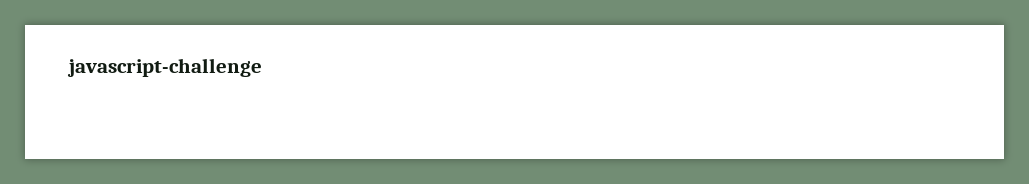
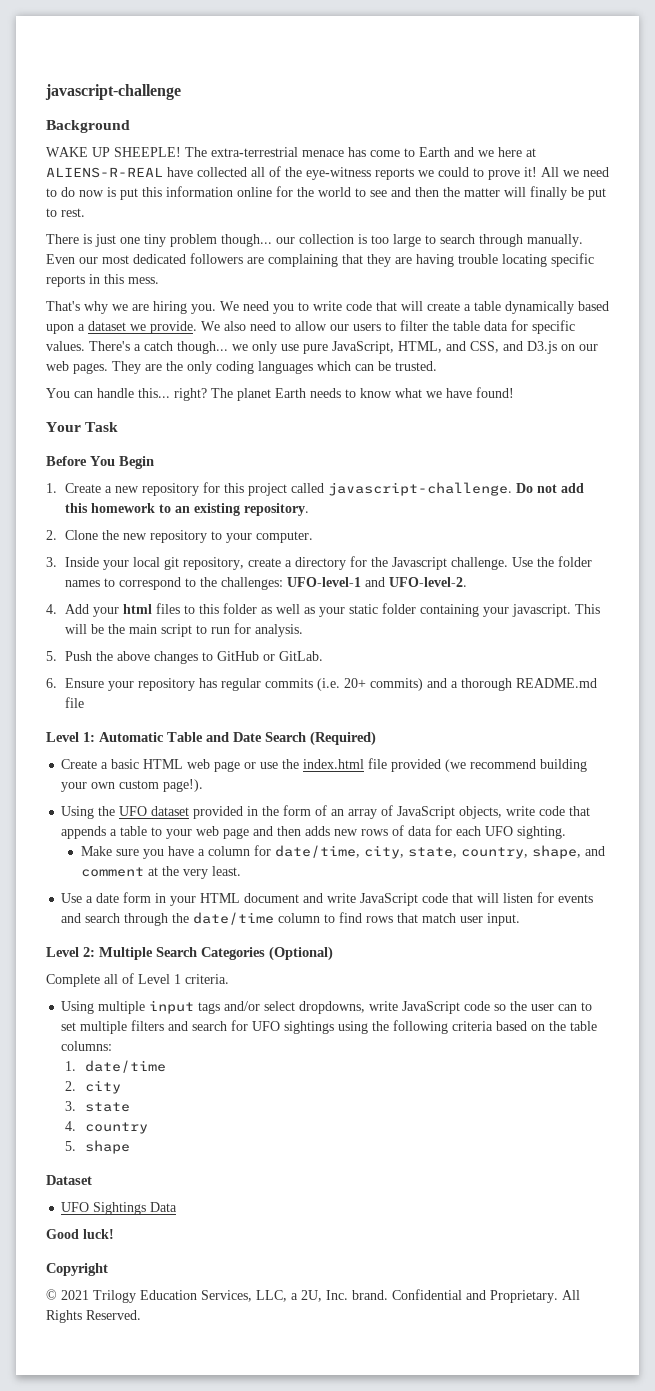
+ Background
+ WAKE UP SHEEPLE! The extra-terrestrial menace has come to Earth and we here at ALIENS-R-REAL have collected all of the eye-witness reports we could to prove it! All we need to do now is put this information online for the world to see and then the matter will finally be put to rest.
+ There is just one tiny problem though... our collection is too large to search through manually. Even our most dedicated followers are complaining that they are having trouble locating specific reports in this mess.
+ That's why we are hiring you. We need you to write code that will create a table dynamically based upon a dataset we provide. We also need to allow our users to filter the table data for specific values. There's a catch though... we only use pure JavaScript, HTML, and CSS, and D3.js on our web pages. They are the only coding languages which can be trusted.
+ You can handle this... right? The planet Earth needs to know what we have found!
+ Your Task
+ Before You Begin
+ 1. Create a new repository for this project called javascript-challenge. Do not add this homework to an existing repository.
+ 2. Clone the new repository to your computer.
+ 3. Inside your local git repository, create a directory for the Javascript challenge. Use the folder names to correspond to the challenges: UFO-level-1 and UFO-level-2.
+ 4. Add your html files to this folder as well as your static folder containing your javascript. This will be the main script to run for analysis.
+ 5. Push the above changes to GitHub or GitLab.
+ 6. Ensure your repository has regular commits (i.e. 20+ commits) and a thorough README.md file
+ Level 1: Automatic Table and Date Search (Required)
+ Create a basic HTML web page or use the index.html file provided (we recommend building your own custom page!).
+ Using the UFO dataset provided in the form of an array of JavaScript objects, write code that appends a table to your web page and then adds new rows of data for each UFO sighting.
+ Make sure you have a column for date/time, city, state, country, shape, and comment at the very least.
+ Use a date form in your HTML document and write JavaScript code that will listen for events and search through the date/time column to find rows that match user input.
+ Level 2: Multiple Search Categories (Optional)
+ Complete all of Level 1 criteria.
+ Using multiple input tags and/or select dropdowns, write JavaScript code so the user can to set multiple filters and search for UFO sightings using the following criteria based on the table columns:
+ 1. date/time
+ 2. city
+ 3. state
+ 4. country
+ 5. shape
+ Dataset
+ UFO Sightings Data
+ Good luck!
+ Copyright
+ © 2021 Trilogy Education Services, LLC, a 2U, Inc. brand. Confidential and Proprietary. All Rights Reserved.

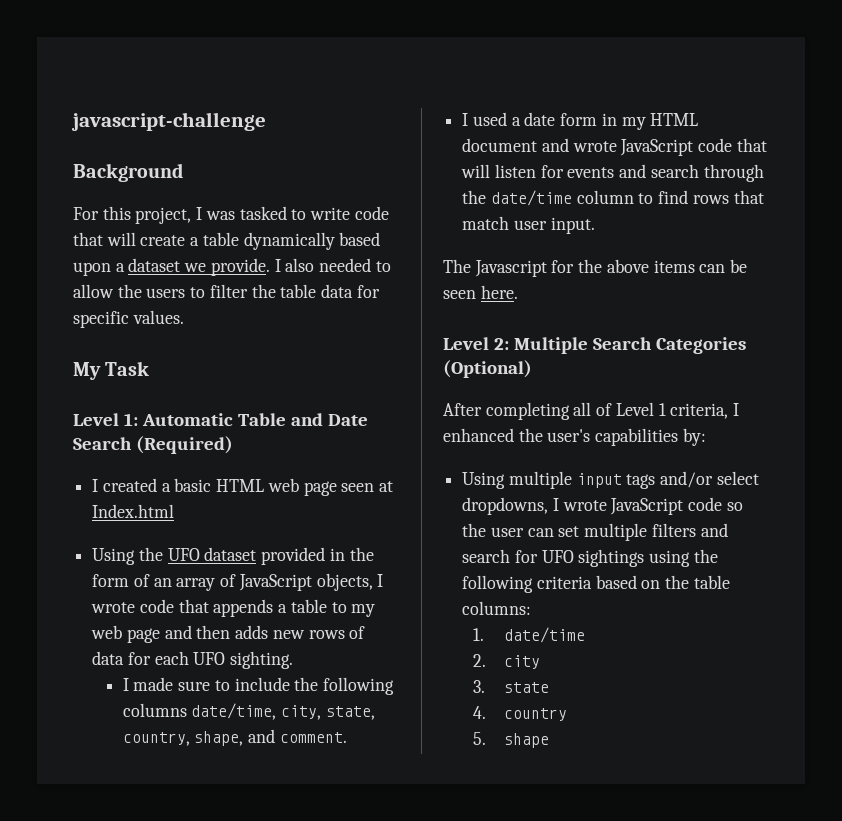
- WAKE UP SHEEPLE! The extra-terrestrial menace has come to Earth and we here at ALIENS-R-REAL have collected all of the eye-witness reports we could to prove it! All we need to do now is put this information online for the world to see and then the matter will finally be put to rest.
- There is just one tiny problem though... our collection is too large to search through manually. Even our most dedicated followers are complaining that they are having trouble locating specific reports in this mess.
- That's why we are hiring you. We need you to write code that will create a table dynamically based upon a dataset we provide.
+ For this project, I was tasked to write code that will create a table dynamically based upon a dataset we provide.
- We also need to allow our users to filter the table data for specific values. There's a catch though... we only use pure JavaScript, HTML, and CSS, and D3.js on our web pages. They are the only coding languages which can be trusted.
- You can handle this... right? The planet Earth needs to know what we have found!
- Your Task
- Before You Begin
- 1. Create a new repository for this project called javascript-challenge. Do not add this homework to an existing repository.
- 2. Clone the new repository to your computer.
- 3. Inside your local git repository, create a directory for the Javascript challenge. Use the folder names to correspond to the challenges: UFO-level-1 and UFO-level-2.
- 4. Add your html files to this folder as well as your static folder containing your javascript. This will be the main script to run for analysis.
- 5. Push the above changes to GitHub or GitLab.
- 6. Ensure your repository has regular commits (i.e. 20+ commits) and a thorough README.md file
+ I also needed to allow the users to filter the table data for specific values.
+ My Task
- Create a basic HTML web page or use the index.html file provided (we recommend building your own custom page!).
+ I created a basic HTML web page seen at Index.html
- Using the UFO dataset provided in the form of an array of JavaScript objects, write code that appends a table to your web page and then adds new rows of data for each UFO sighting.
+ Using the UFO dataset provided in the form of an array of JavaScript objects, I wrote code that appends a table to my web page and then adds new rows of data for each UFO sighting.
- Make sure you have a column for date/time, city, state, country, shape, and comment at the very least.
- Use a date form in your HTML document and write JavaScript code that will listen for events and search through the date/time column to find rows that match user input.
+ I made sure to include the following columns date/time, city, state, country, shape, and comment.
+ I used a date form in my HTML document and wrote JavaScript code that will listen for events and search through the date/time column to find rows that match user input.
+ The Javascript for the above items can be seen here.
- Complete all of Level 1 criteria.
+ After completing all of Level 1 criteria, I enhanced the user's capabilities by:
- Using multiple input tags and/or select dropdowns, write JavaScript code so the user can to set multiple filters and search for UFO sightings using the following criteria based on the table columns:
+ Using multiple input tags and/or select dropdowns, I wrote JavaScript code so the user can set multiple filters and search for UFO sightings using the following criteria based on the table columns:
- Dataset
- UFO Sightings Data
- Good luck!
- Copyright
- © 2021 Trilogy Education Services, LLC, a 2U, Inc. brand. Confidential and Proprietary. All Rights Reserved.

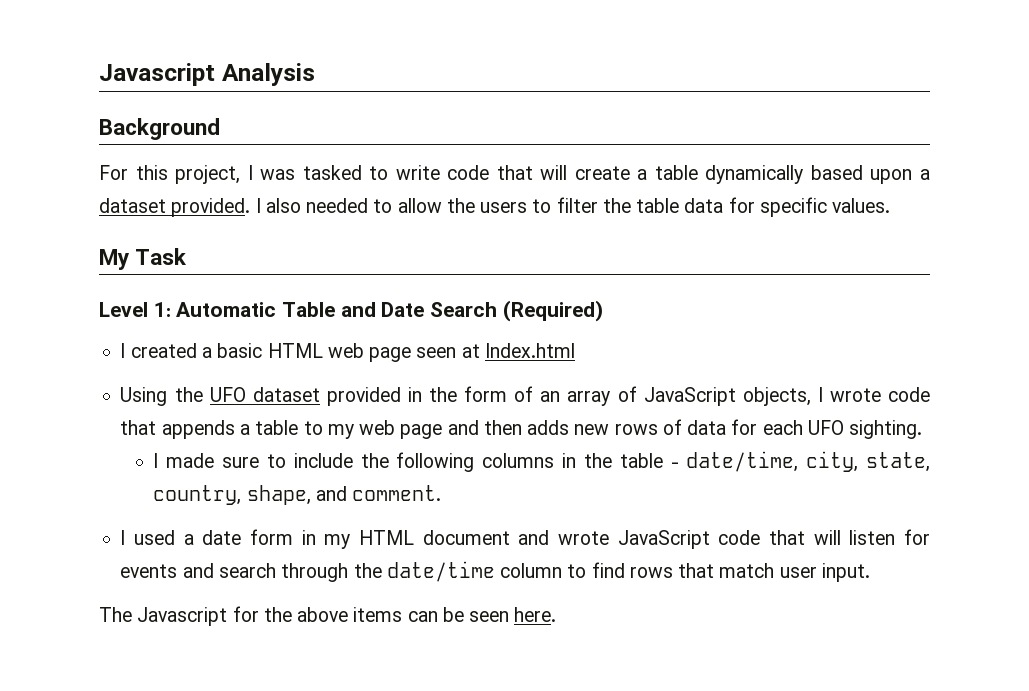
- javascript-challenge
+ Javascript Analysis
- For this project, I was tasked to write code that will create a table dynamically based upon a dataset we provide.
+ For this project, I was tasked to write code that will create a table dynamically based upon a dataset provided.
- I made sure to include the following columns date/time, city, state, country, shape, and comment.
+ I made sure to include the following columns in the table - date/time, city, state, country, shape, and comment.
- Level 2: Multiple Search Categories (Optional)
- After completing all of Level 1 criteria, I enhanced the user's capabilities by:
- Using multiple input tags and/or select dropdowns, I wrote JavaScript code so the user can set multiple filters and search for UFO sightings using the following criteria based on the table columns:
- 1. date/time
- 2. city
- 3. state
- 4. country
- 5. shape

